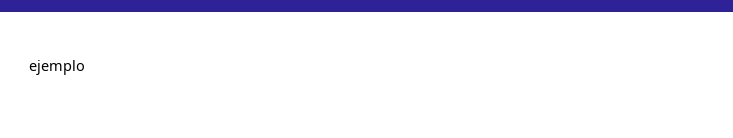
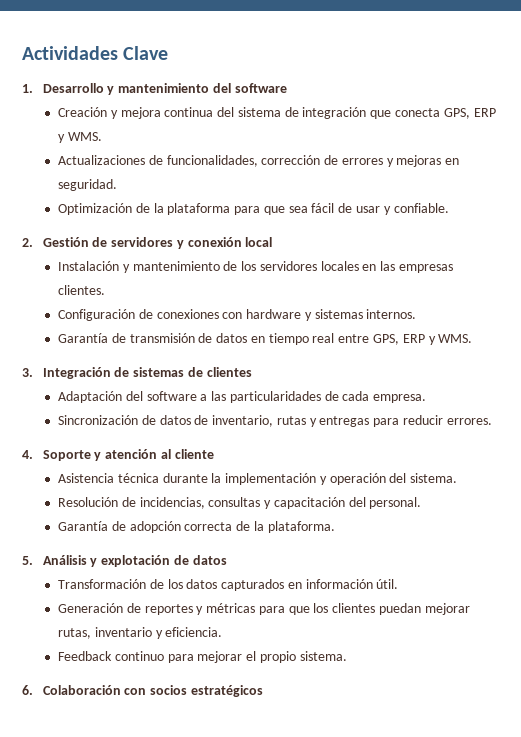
- ejemplo
+ Actividades Clave
+ 1. Desarrollo y mantenimiento del software
+ Creación y mejora continua del sistema de integración que conecta GPS, ERP y WMS.
+ Actualizaciones de funcionalidades, corrección de errores y mejoras en seguridad.
+ Optimización de la plataforma para que sea fácil de usar y confiable.
+ 2. Gestión de servidores y conexión local
+ Instalación y mantenimiento de los servidores locales en las empresas clientes.
+ Configuración de conexiones con hardware y sistemas internos.
+ Garantía de transmisión de datos en tiempo real entre GPS, ERP y WMS.
+ 3. Integración de sistemas de clientes
+ Adaptación del software a las particularidades de cada empresa.
+ Sincronización de datos de inventario, rutas y entregas para reducir errores.
+ 4. Soporte y atención al cliente
+ Asistencia técnica durante la implementación y operación del sistema.
+ Resolución de incidencias, consultas y capacitación del personal.
+ Garantía de adopción correcta de la plataforma.
+ 5. Análisis y explotación de datos
+ Transformación de los datos capturados en información útil.
+ Generación de reportes y métricas para que los clientes puedan mejorar rutas, inventario y eficiencia.
+ Feedback continuo para mejorar el propio sistema.
+ 6. Colaboración con socios estratégicos

